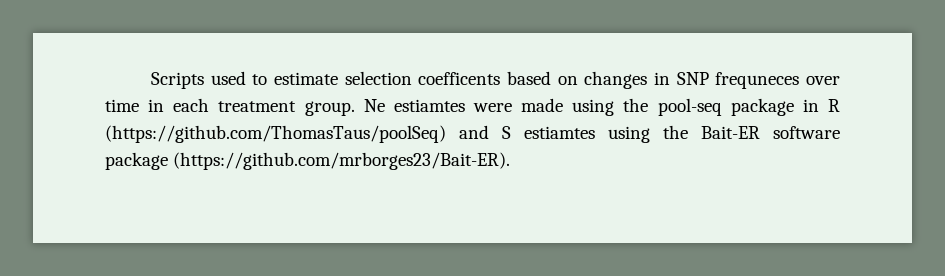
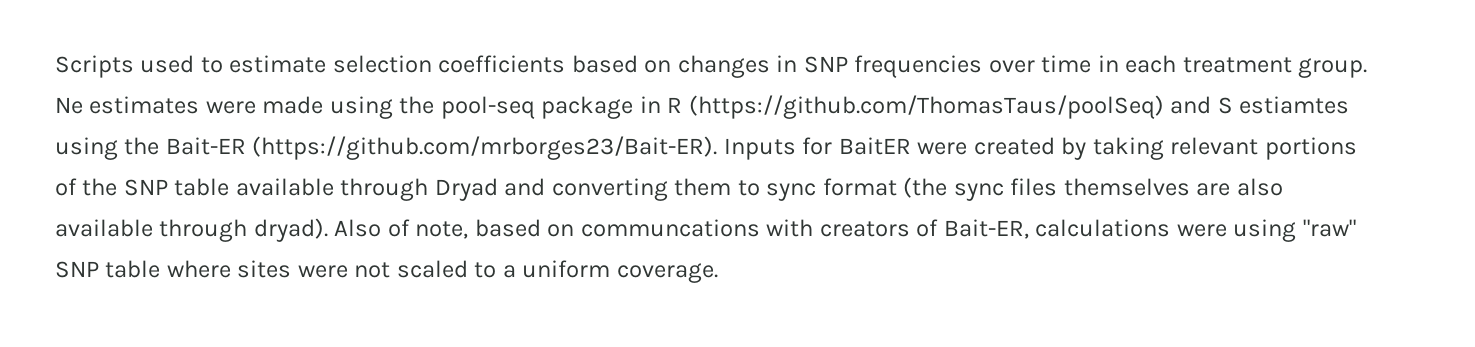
- Scripts used to estimate selection coefficents based on changes in SNP frequneces over time in each treatment group.
+ Scripts used to estimate selection coefficients based on changes in SNP frequencies over time in each treatment group.
- Ne estiamtes were made using the pool-seq package in R (https://github.com/ThomasTaus/poolSeq) and S estiamtes using the Bait-ER software package (https://github.com/mrborges23/Bait-ER).
+ Ne estimates were made using the pool-seq package in R (https://github.com/ThomasTaus/poolSeq) and S estiamtes using the Bait-ER (https://github.com/mrborges23/Bait-ER). Inputs for BaitER were created by taking relevant portions of the SNP table available through Dryad and converting them to sync format (the sync files themselves are also available through dryad). Also of note, based on communcations with creators of Bait-ER, calculations were using "raw" SNP table where sites were not scaled to a uniform coverage.

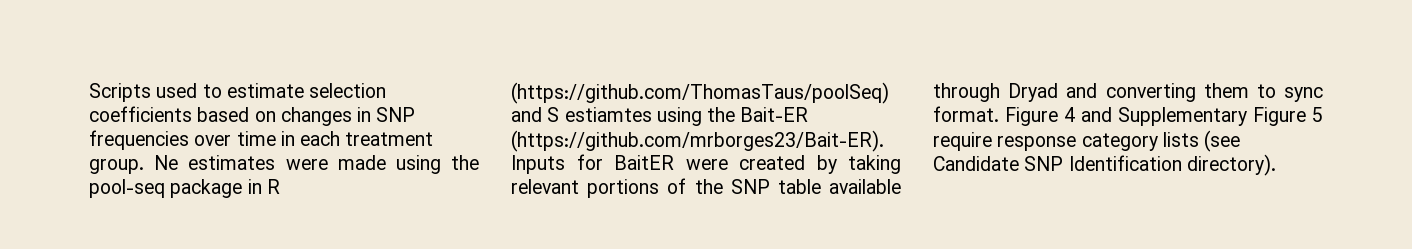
- Ne estimates were made using the pool-seq package in R (https://github.com/ThomasTaus/poolSeq) and S estiamtes using the Bait-ER (https://github.com/mrborges23/Bait-ER). Inputs for BaitER were created by taking relevant portions of the SNP table available through Dryad and converting them to sync format (the sync files themselves are also available through dryad). Also of note, based on communcations with creators of Bait-ER, calculations were using "raw" SNP table where sites were not scaled to a uniform coverage.
+ Ne estimates were made using the pool-seq package in R (https://github.com/ThomasTaus/poolSeq) and S estiamtes using the Bait-ER (https://github.com/mrborges23/Bait-ER). Inputs for BaitER were created by taking relevant portions of the SNP table available through Dryad and converting them to sync format. Figure 4 and Supplementary Figure 5 require response category lists (see Candidate SNP Identification directory).

